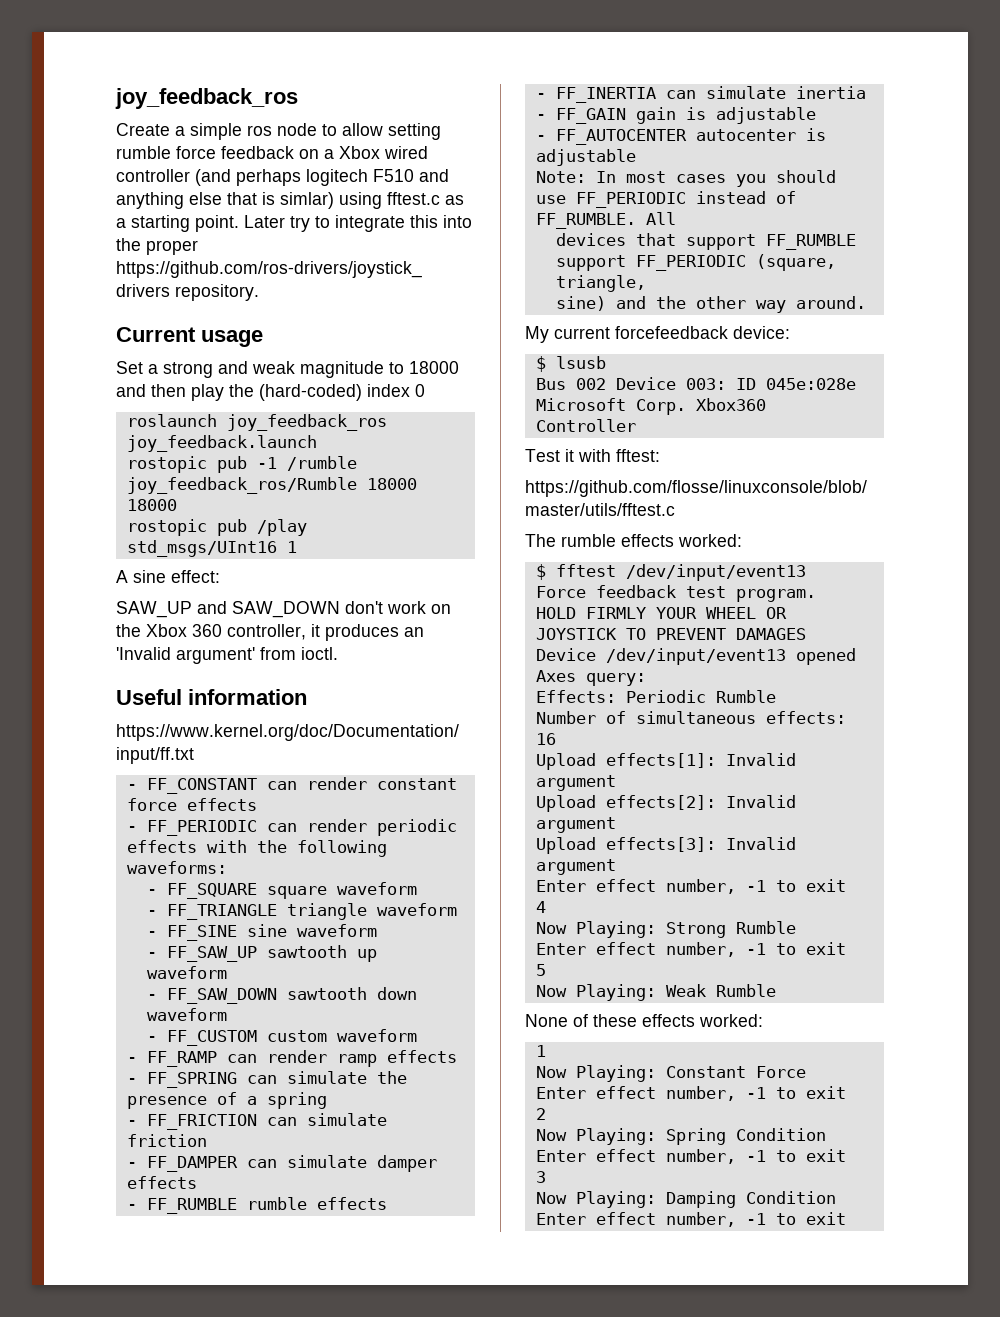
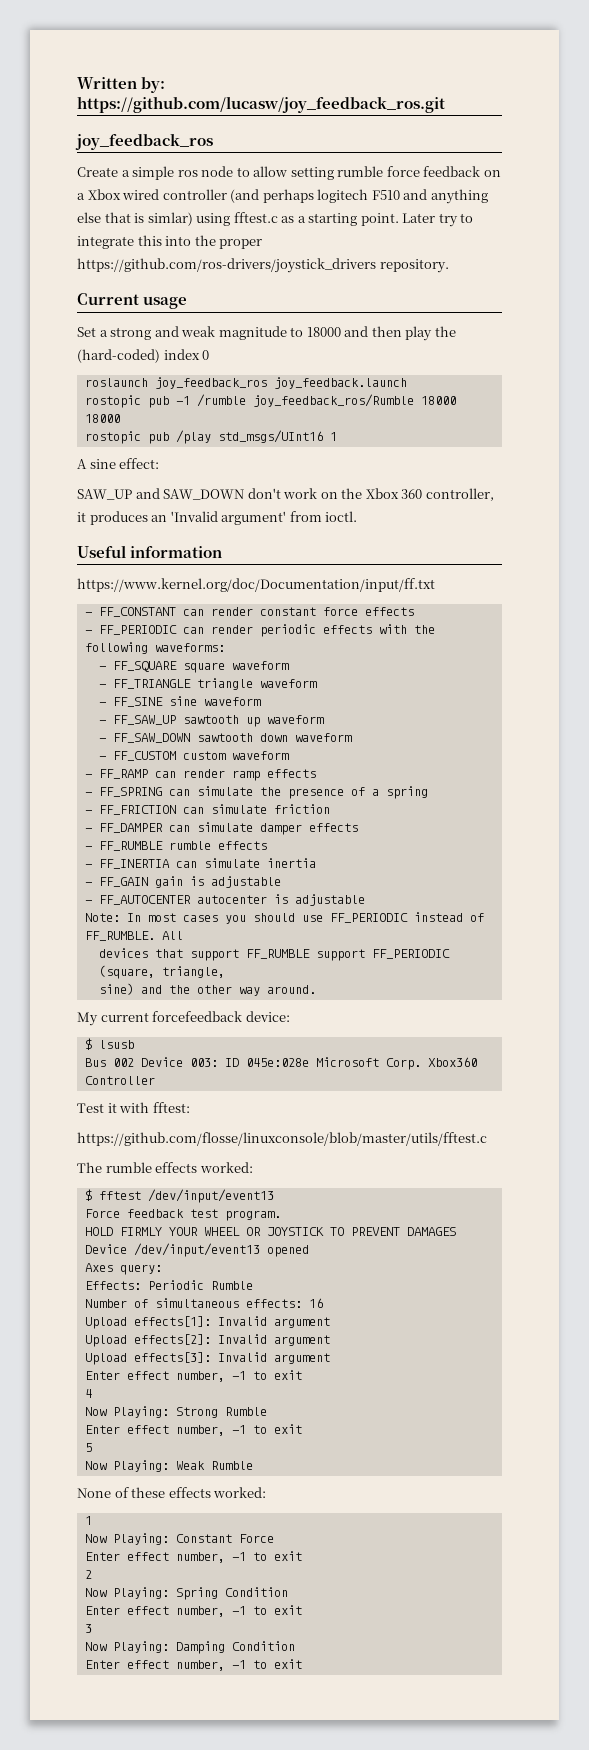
+ Written by: https://github.com/lucasw/joy_feedback_ros.git

